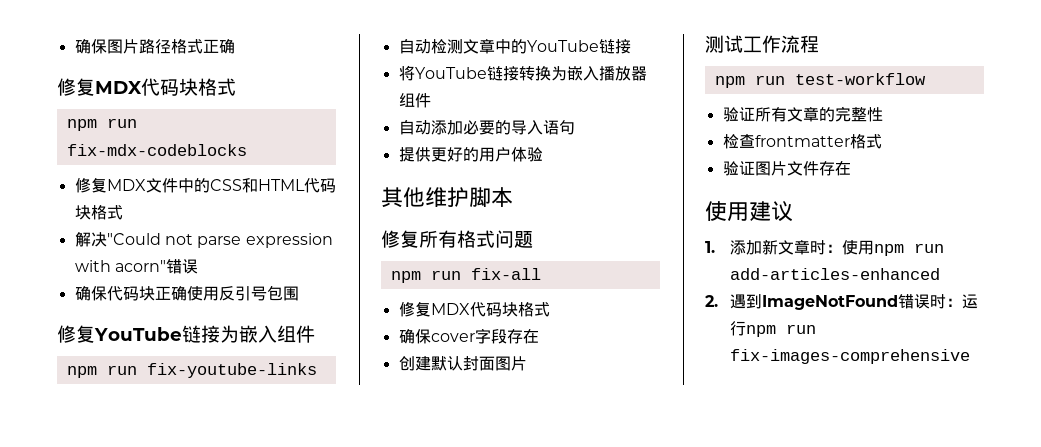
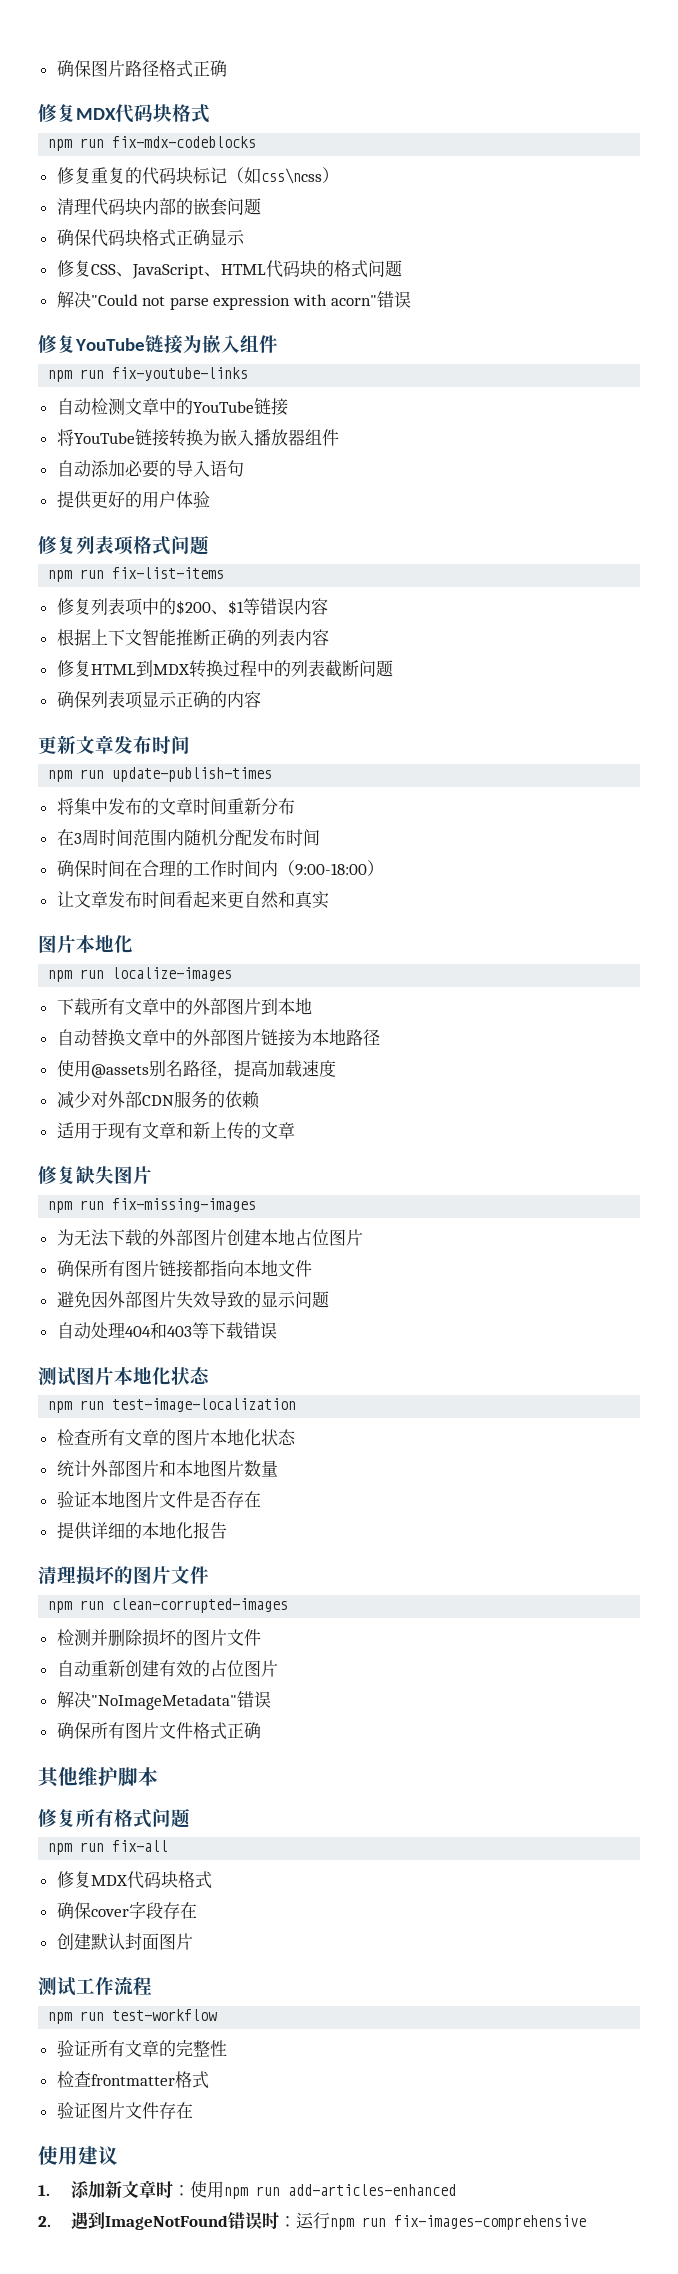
- 修复MDX文件中的CSS和HTML代码块格式
+ 修复重复的代码块标记（如css\ncss）
+ 清理代码块内部的嵌套问题
+ 确保代码块格式正确显示
+ 修复CSS、JavaScript、HTML代码块的格式问题
- 确保代码块正确使用反引号包围
+ 修复列表项格式问题
+ npm run fix-list-items
+ 修复列表项中的$200、$1等错误内容
+ 根据上下文智能推断正确的列表内容
+ 修复HTML到MDX转换过程中的列表截断问题
+ 确保列表项显示正确的内容
+ 更新文章发布时间
+ npm run update-publish-times
+ 将集中发布的文章时间重新分布
+ 在3周时间范围内随机分配发布时间
+ 确保时间在合理的工作时间内（9:00-18:00）
+ 让文章发布时间看起来更自然和真实
+ 图片本地化
+ npm run localize-images
+ 下载所有文章中的外部图片到本地
+ 自动替换文章中的外部图片链接为本地路径
+ 使用@assets别名路径，提高加载速度
+ 减少对外部CDN服务的依赖
+ 适用于现有文章和新上传的文章
+ 修复缺失图片
+ npm run fix-missing-images
+ 为无法下载的外部图片创建本地占位图片
+ 确保所有图片链接都指向本地文件
+ 避免因外部图片失效导致的显示问题
+ 自动处理404和403等下载错误
+ 测试图片本地化状态
+ npm run test-image-localization
+ 检查所有文章的图片本地化状态
+ 统计外部图片和本地图片数量
+ 验证本地图片文件是否存在
+ 提供详细的本地化报告
+ 清理损坏的图片文件
+ npm run clean-corrupted-images
+ 检测并删除损坏的图片文件
+ 自动重新创建有效的占位图片
+ 解决"NoImageMetadata"错误
+ 确保所有图片文件格式正确

